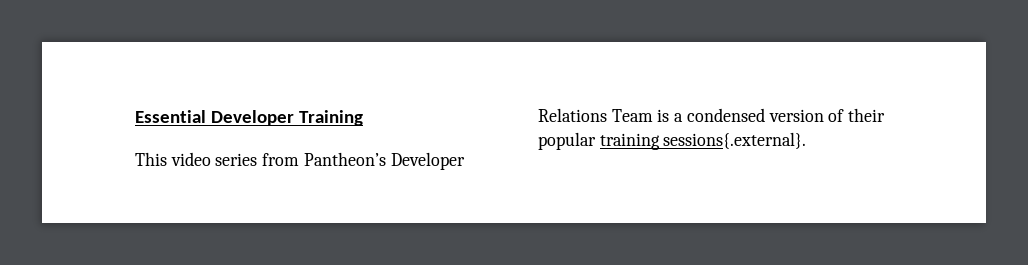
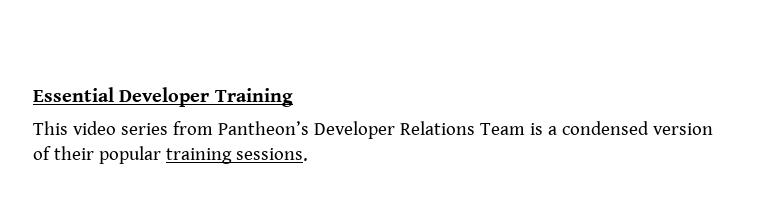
- This video series from Pantheon’s Developer Relations Team is a condensed version of their popular training sessions{.external}.
+ This video series from Pantheon’s Developer Relations Team is a condensed version of their popular training sessions.

